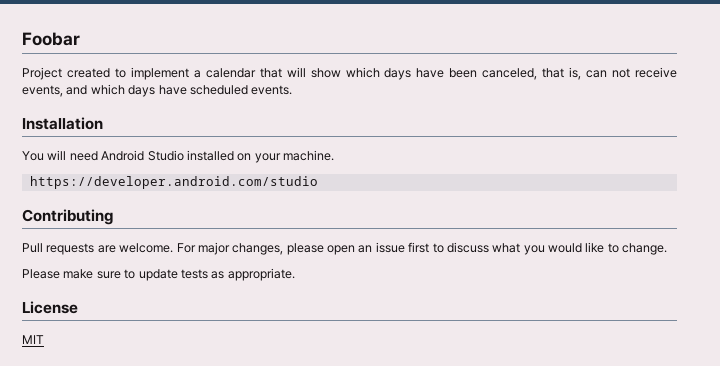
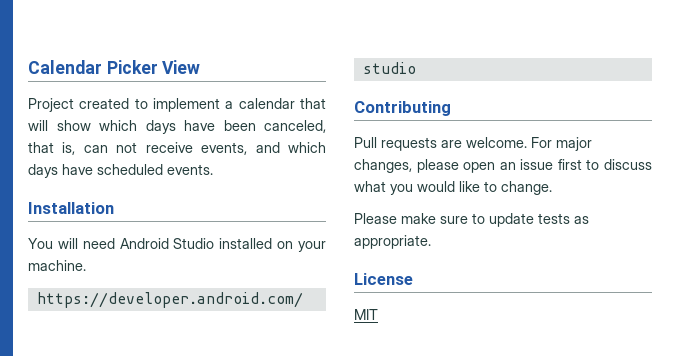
- Foobar
+ Calendar Picker View

